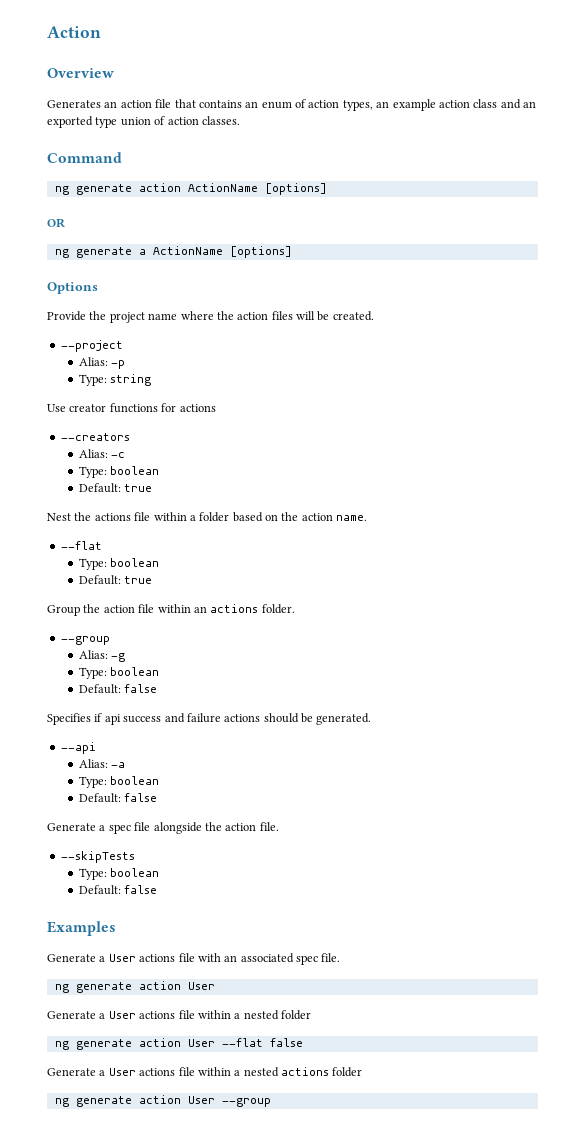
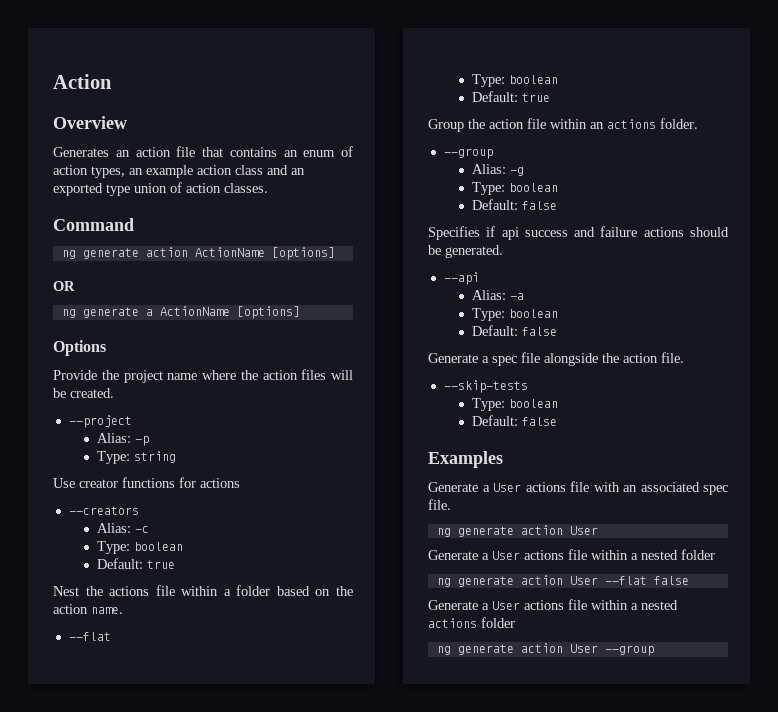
- --skipTests
+ --skip-tests

